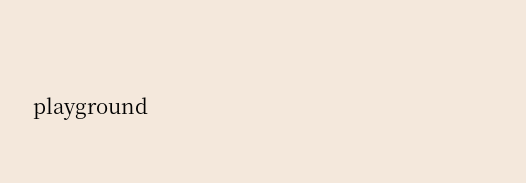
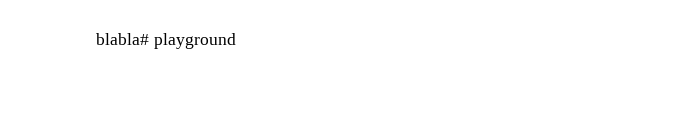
- playground
+ blabla# playground

